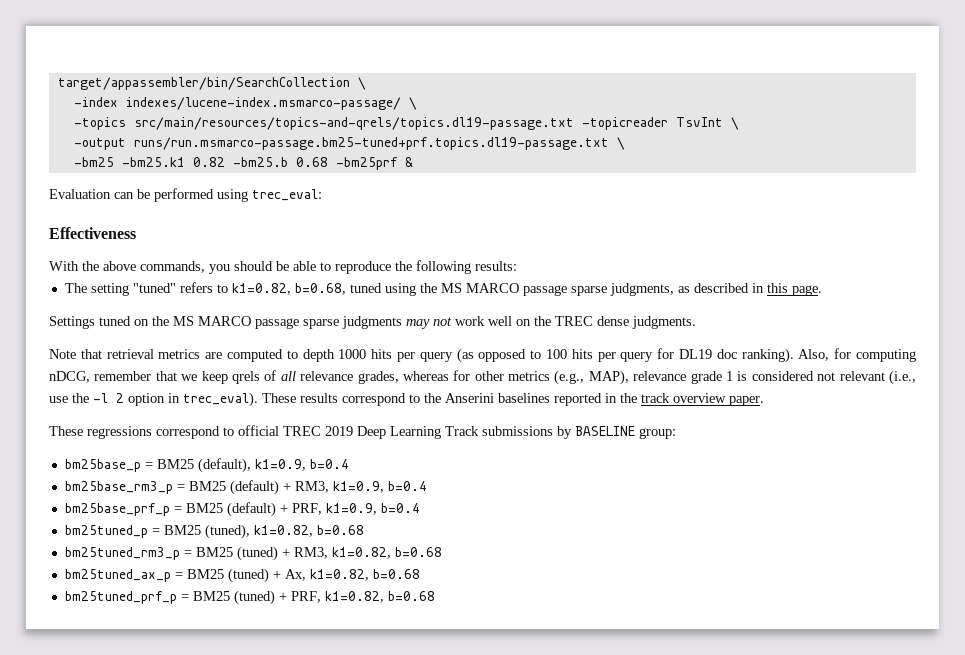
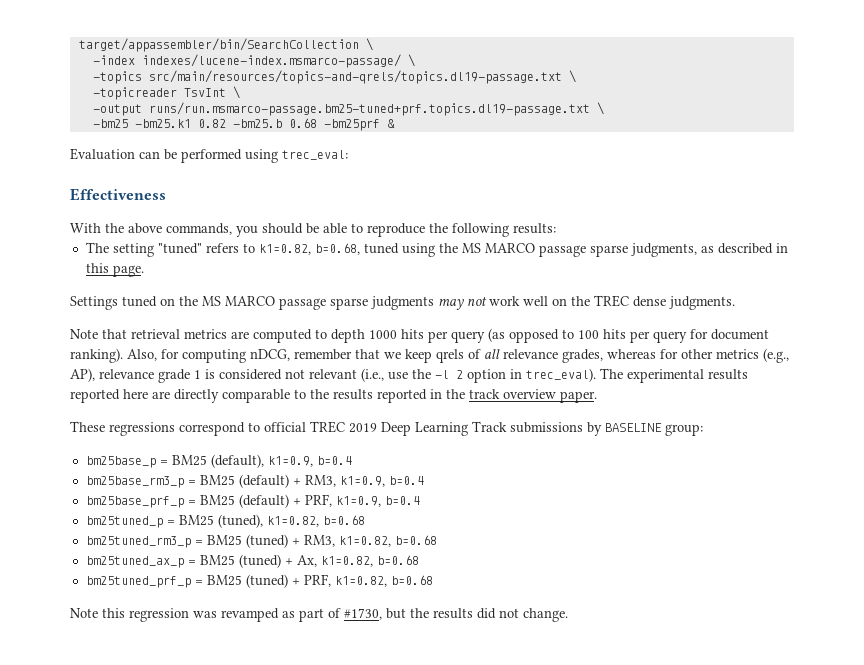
- -topics src/main/resources/topics-and-qrels/topics.dl19-passage.txt -topicreader TsvInt \
+ -topics src/main/resources/topics-and-qrels/topics.dl19-passage.txt \
+ -topicreader TsvInt \
- Note that retrieval metrics are computed to depth 1000 hits per query (as opposed to 100 hits per query for DL19 doc ranking).
+ Note that retrieval metrics are computed to depth 1000 hits per query (as opposed to 100 hits per query for document ranking).
- Also, for computing nDCG, remember that we keep qrels of all relevance grades, whereas for other metrics (e.g., MAP), relevance grade 1 is considered not relevant (i.e., use the -l 2 option in trec_eval).
+ Also, for computing nDCG, remember that we keep qrels of all relevance grades, whereas for other metrics (e.g., AP), relevance grade 1 is considered not relevant (i.e., use the -l 2 option in trec_eval).
- These results correspond to the Anserini baselines reported in the track overview paper.
+ The experimental results reported here are directly comparable to the results reported in the track overview paper.
+ Note this regression was revamped as part of #1730, but the results did not change.

